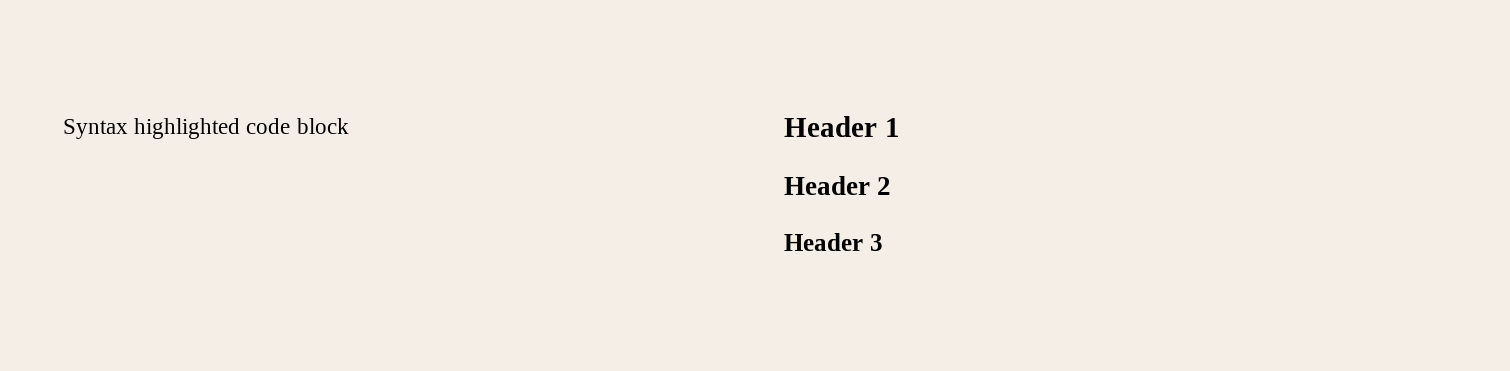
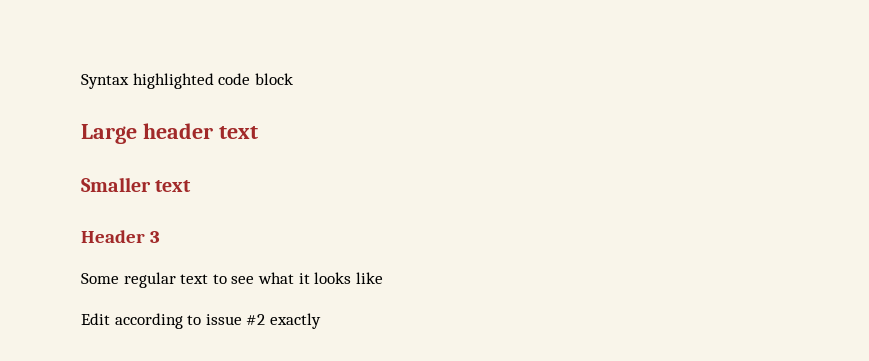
- Header 1
- Header 2
+ Large header text
+ Smaller text
  Header 3
+ Some regular text to see what it looks like
+ Edit according to issue #2 exactly

